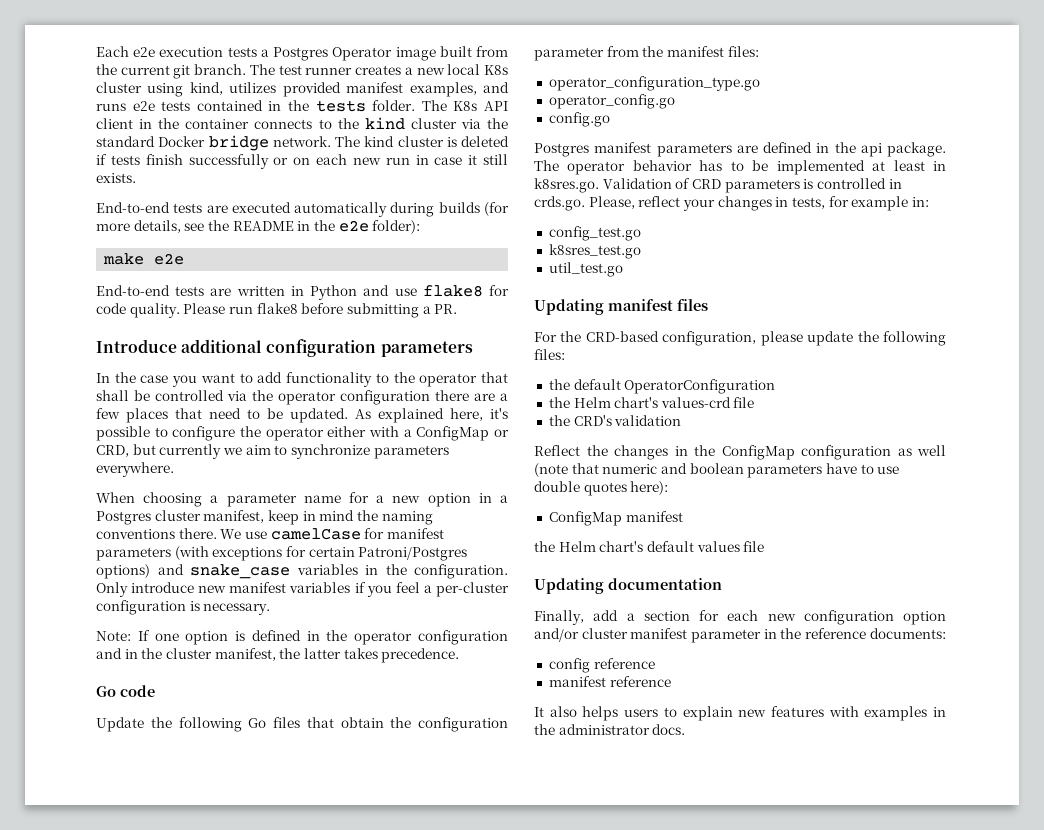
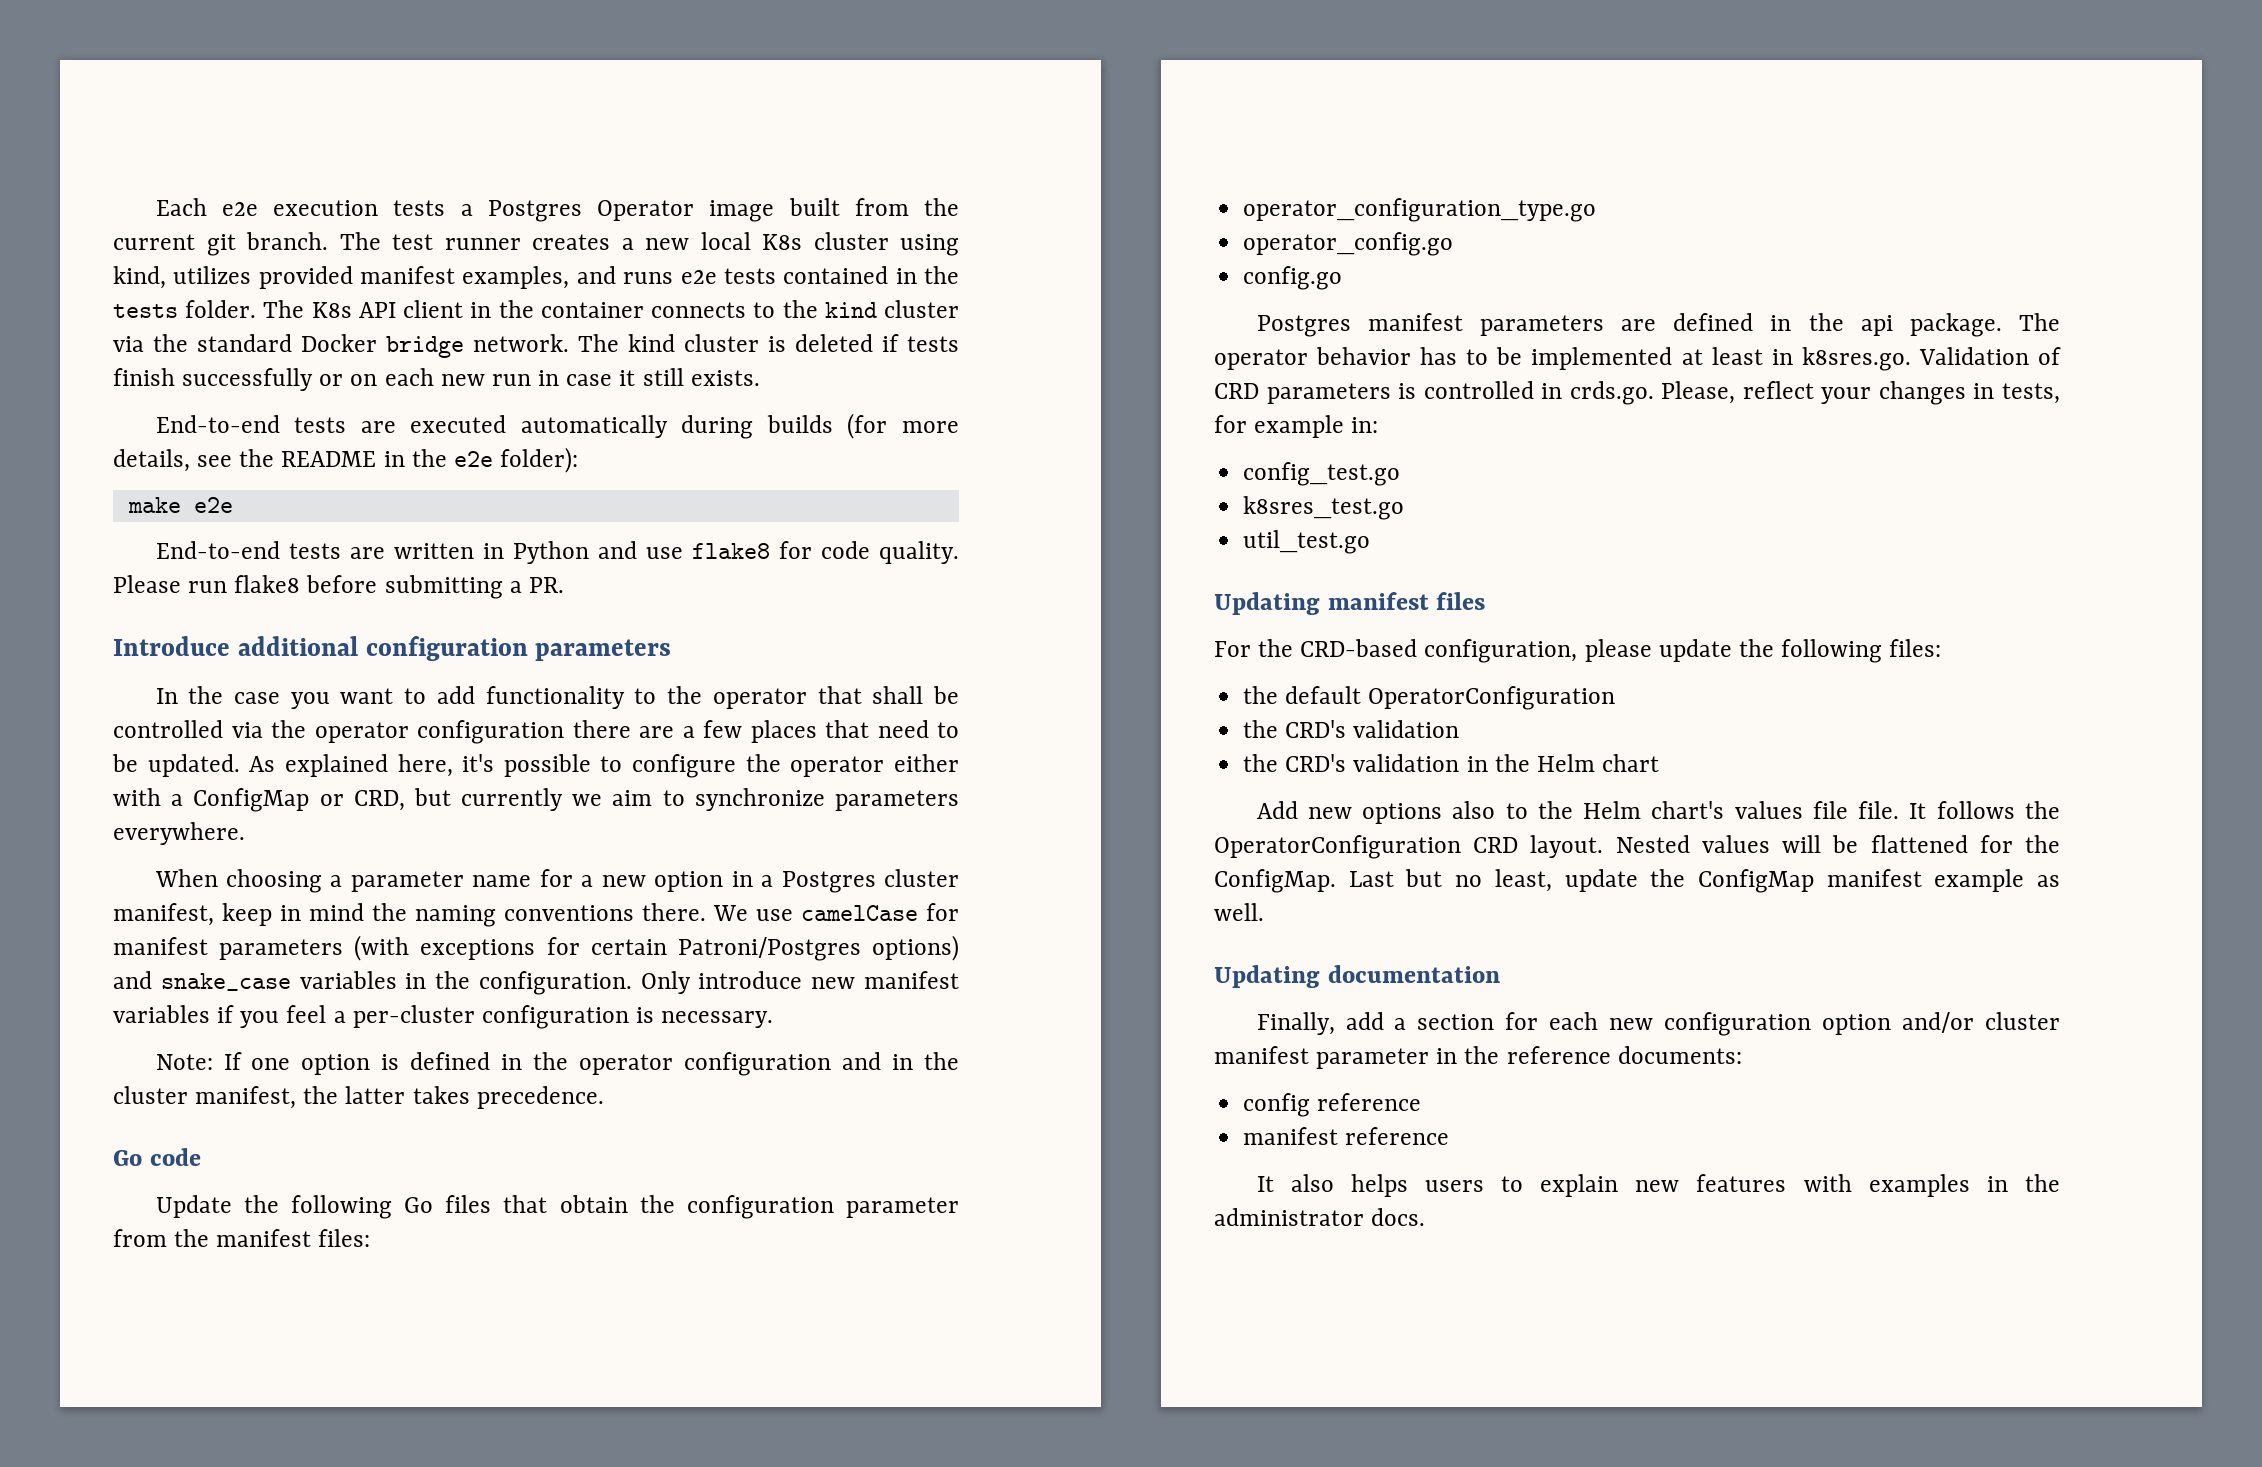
  the default OperatorConfiguration
- the Helm chart's values-crd file
  the CRD's validation
- Reflect the changes in the ConfigMap configuration as well (note that numeric and boolean parameters have to use double quotes here):
- ConfigMap manifest
- the Helm chart's default values file
+ the CRD's validation in the Helm chart
+ Add new options also to the Helm chart's values file file. It follows the OperatorConfiguration CRD layout. Nested values will be flattened for the ConfigMap. Last but no least, update the ConfigMap manifest example as well.

